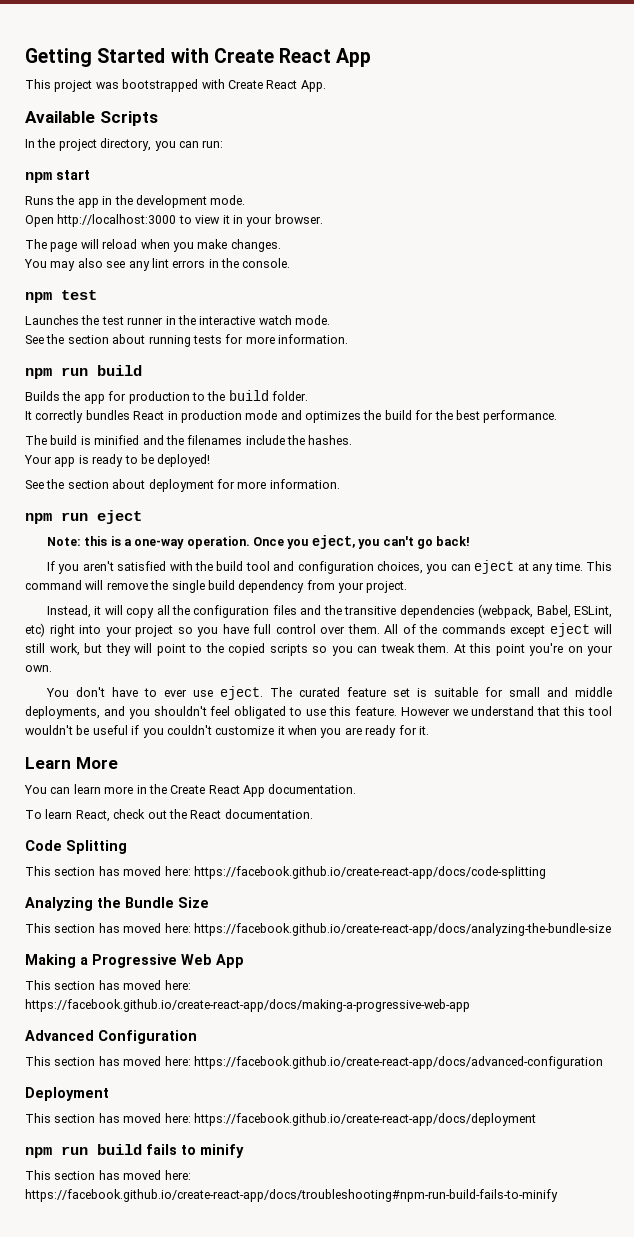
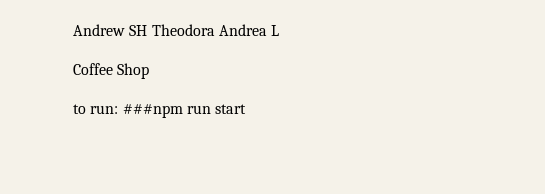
- Getting Started with Create React App
- This project was bootstrapped with Create React App.
- Available Scripts
- In the project directory, you can run:
- npm start
+ Andrew SH Theodora Andrea L
+ Coffee Shop
+ to run: ###npm run start
- Runs the app in the development mode.
- Open http://localhost:3000 to view it in your browser.
- The page will reload when you make changes.
- You may also see any lint errors in the console.
- npm test
- Launches the test runner in the interactive watch mode.
- See the section about running tests for more information.
- npm run build
- Builds the app for production to the build folder.
- It correctly bundles React in production mode and optimizes the build for the best performance.
- The build is minified and the filenames include the hashes.
- Your app is ready to be deployed!
- See the section about deployment for more information.
- npm run eject
- Note: this is a one-way operation. Once you eject, you can't go back!
- If you aren't satisfied with the build tool and configuration choices, you can eject at any time. This command will remove the single build dependency from your project.
- Instead, it will copy all the configuration files and the transitive dependencies (webpack, Babel, ESLint, etc) right into your project so you have full control over them. All of the commands except eject will still work, but they will point to the copied scripts so you can tweak them. At this point you're on your own.
- You don't have to ever use eject. The curated feature set is suitable for small and middle deployments, and you shouldn't feel obligated to use this feature. However we understand that this tool wouldn't be useful if you couldn't customize it when you are ready for it.
- Learn More
- You can learn more in the Create React App documentation.
- To learn React, check out the React documentation.
- Code Splitting
- This section has moved here: https://facebook.github.io/create-react-app/docs/code-splitting
- Analyzing the Bundle Size
- This section has moved here: https://facebook.github.io/create-react-app/docs/analyzing-the-bundle-size
- Making a Progressive Web App
- This section has moved here: https://facebook.github.io/create-react-app/docs/making-a-progressive-web-app
- Advanced Configuration
- This section has moved here: https://facebook.github.io/create-react-app/docs/advanced-configuration
- Deployment
- This section has moved here: https://facebook.github.io/create-react-app/docs/deployment
- npm run build fails to minify
- This section has moved here: https://facebook.github.io/create-react-app/docs/troubleshooting#npm-run-build-fails-to-minify

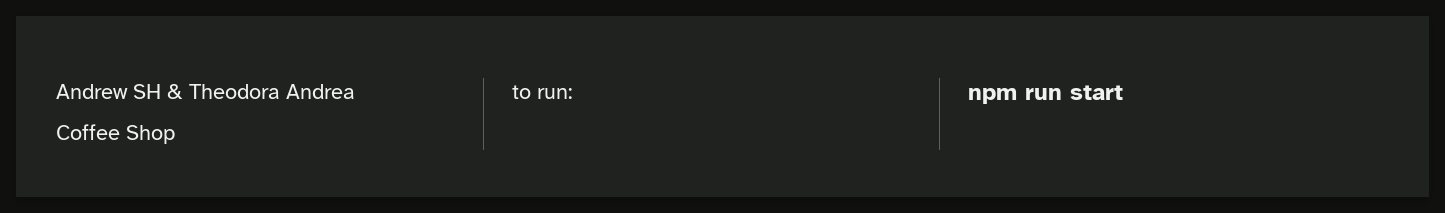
- Andrew SH Theodora Andrea L
+ Andrew SH & Theodora Andrea
- to run: ###npm run start
+ to run:
+ npm run start

